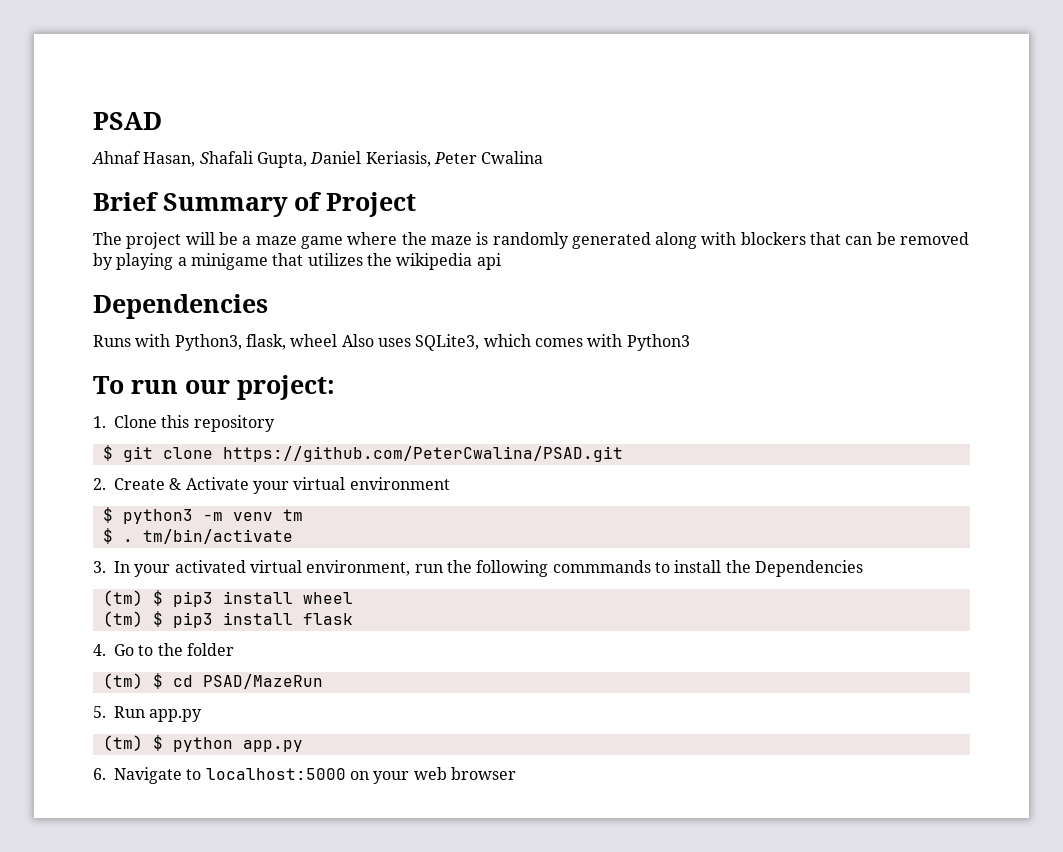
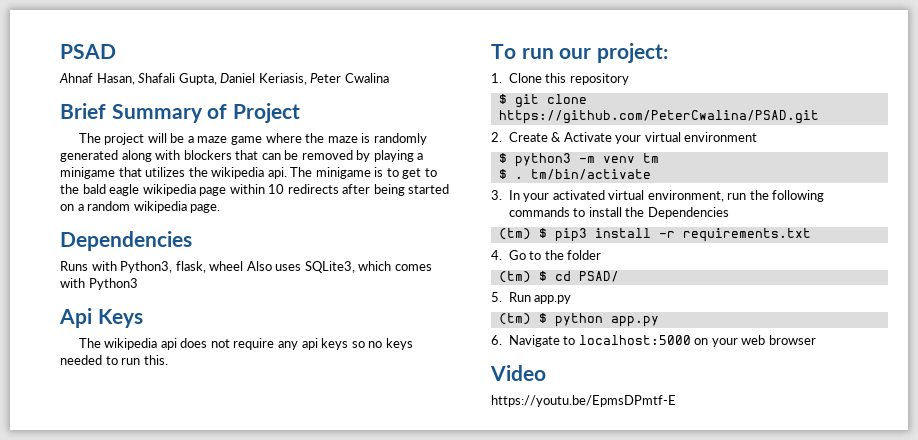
- The project will be a maze game where the maze is randomly generated along with blockers that can be removed by playing a minigame that utilizes the wikipedia api
+ The project will be a maze game where the maze is randomly generated along with blockers that can be removed by playing a minigame that utilizes the wikipedia api. The minigame is to get to the bald eagle wikipedia page within 10 redirects after being started on a random wikipedia page.
+ Api Keys
+ The wikipedia api does not require any api keys so no keys needed to run this.
- 3. In your activated virtual environment, run the following commmands to install the Dependencies
+ 3. In your activated virtual environment, run the following commands to install the Dependencies
- (tm) $ pip3 install wheel
- (tm) $ pip3 install flask
+ (tm) $ pip3 install -r requirements.txt
- (tm) $ cd PSAD/MazeRun
+ (tm) $ cd PSAD/
+ Video
+ https://youtu.be/EpmsDPmtf-E

